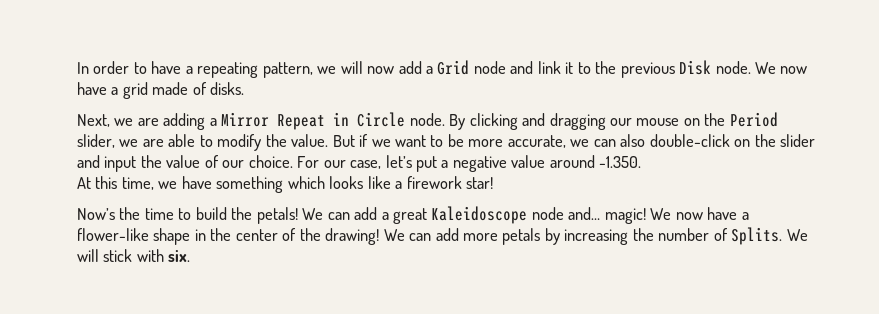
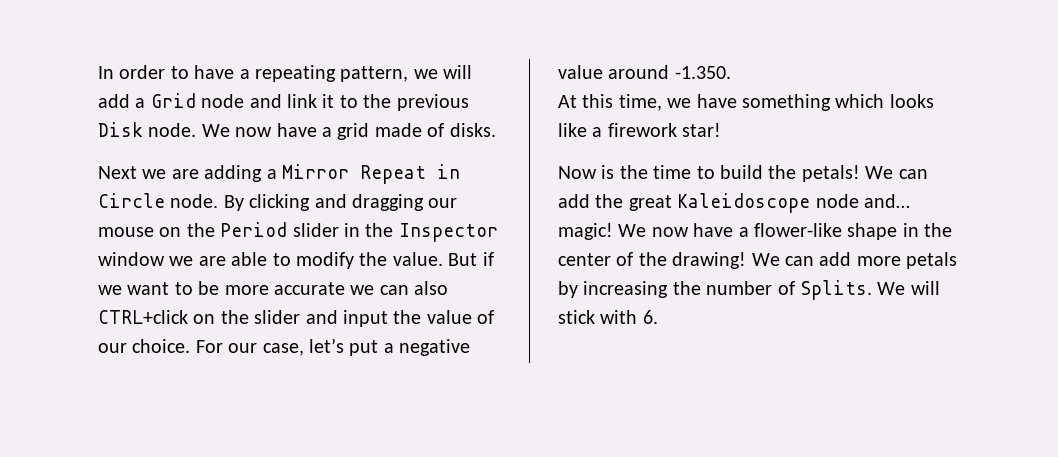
- In order to have a repeating pattern, we will now add a Grid node and link it to the previous Disk node.
+ In order to have a repeating pattern, we will add a Grid node and link it to the previous Disk node.
- Next, we are adding a Mirror Repeat in Circle node.
+ Next we are adding a Mirror Repeat in Circle node.
- By clicking and dragging our mouse on the Period slider, we are able to modify the value.
+ By clicking and dragging our mouse on the Period slider in the Inspector window we are able to modify the value.
- But if we want to be more accurate, we can also double-click on the slider and input the value of our choice.
+ But if we want to be more accurate we can also CTRL+click on the slider and input the value of our choice.
- Now’s the time to build the petals!
+ Now is the time to build the petals!
- We can add a great Kaleidoscope node and… magic!
+ We can add the great Kaleidoscope node and… magic!
- We will stick with six.
+ We will stick with 6.

